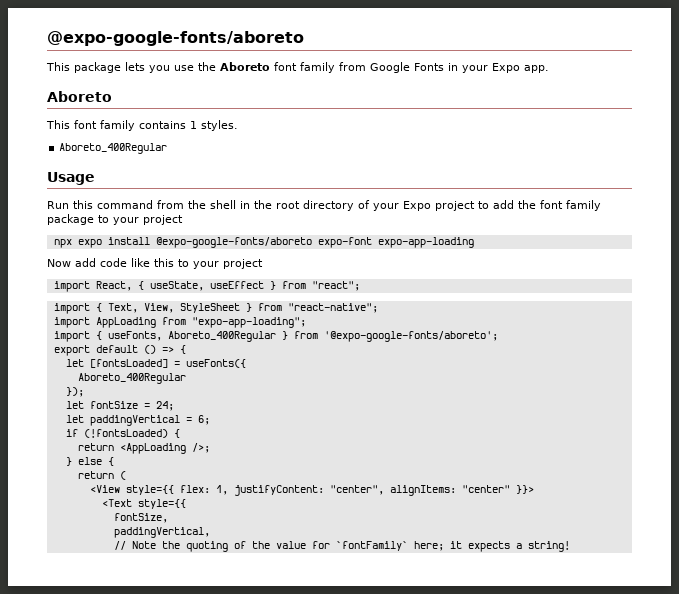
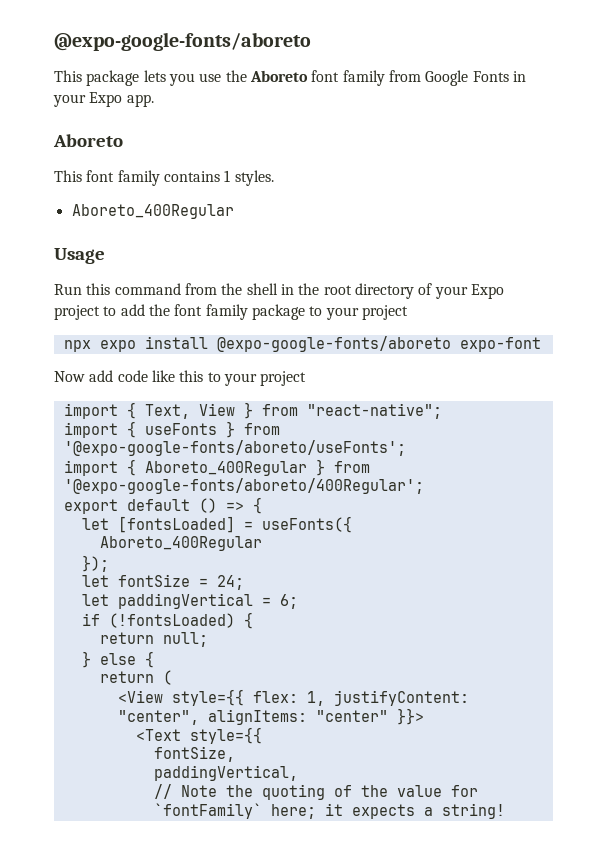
- npx expo install @expo-google-fonts/aboreto expo-font expo-app-loading
+ npx expo install @expo-google-fonts/aboreto expo-font
- import React, { useState, useEffect } from "react";
- import { Text, View, StyleSheet } from "react-native";
+ import { Text, View } from "react-native";
- import AppLoading from "expo-app-loading";
- import { useFonts, Aboreto_400Regular } from '@expo-google-fonts/aboreto';
+ import { useFonts } from '@expo-google-fonts/aboreto/useFonts';
+ import { Aboreto_400Regular } from '@expo-google-fonts/aboreto/400Regular';
- return <AppLoading />;
+ return null;

